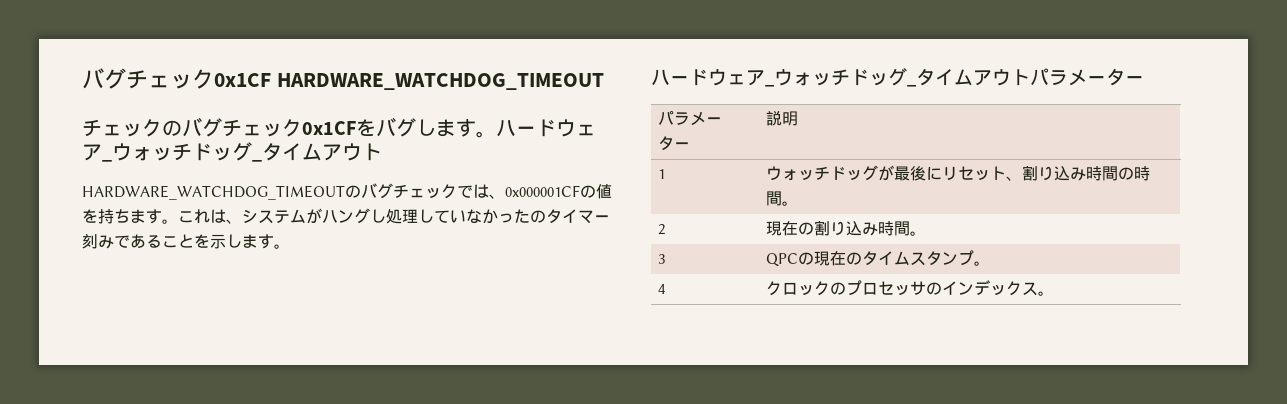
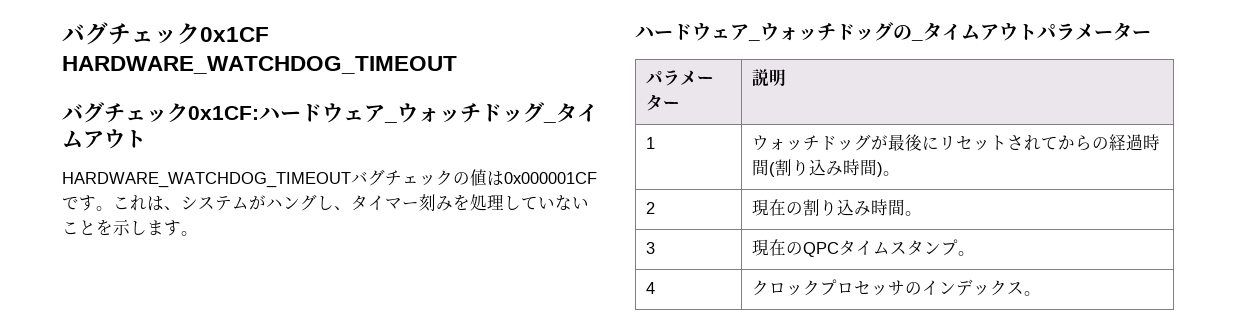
- チェックのバグチェック0x1CFをバグします。ハードウェア_ウォッチドッグ_タイムアウト
+ バグチェック0x1CF:ハードウェア_ウォッチドッグ_タイムアウト
- HARDWARE_WATCHDOG_TIMEOUTのバグチェックでは、0x000001CFの値を持ちます。
+ HARDWARE_WATCHDOG_TIMEOUTバグチェックの値は0x000001CFです。
- これは、システムがハングし処理していなかったのタイマー刻みであることを示します。
+ これは、システムがハングし、タイマー刻みを処理していないことを示します。
- ハードウェア_ウォッチドッグ_タイムアウトパラメーター
+ ハードウェア_ウォッチドッグの_タイムアウトパラメーター
- 1 | ウォッチドッグが最後にリセット、割り込み時間の時間。
+ 1 | ウォッチドッグが最後にリセットされてからの経過時間(割り込み時間)。
- 3 | QPCの現在のタイムスタンプ。
+ 3 | 現在のQPCタイムスタンプ。
- 4 | クロックのプロセッサのインデックス。
+ 4 | クロックプロセッサのインデックス。

